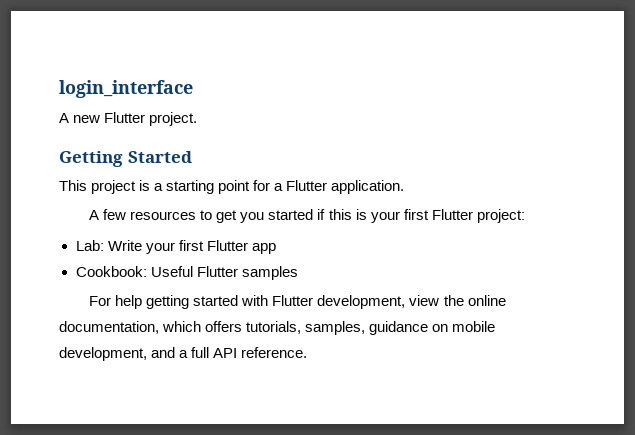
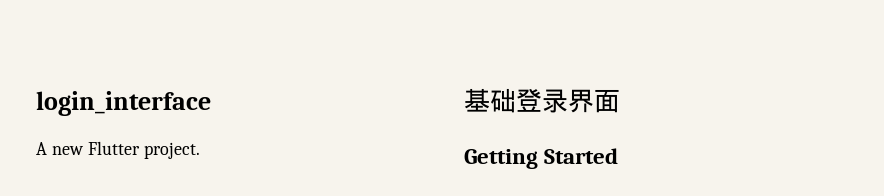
+ 基础登录界面
- This project is a starting point for a Flutter application.
- A few resources to get you started if this is your first Flutter project:
- Lab: Write your first Flutter app
- Cookbook: Useful Flutter samples
- For help getting started with Flutter development, view the online documentation, which offers tutorials, samples, guidance on mobile development, and a full API reference.

